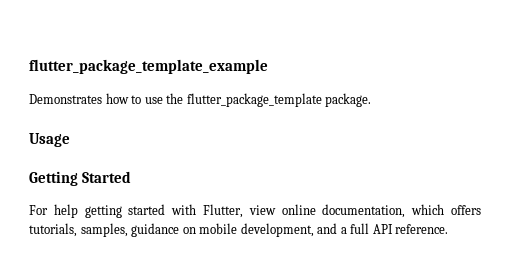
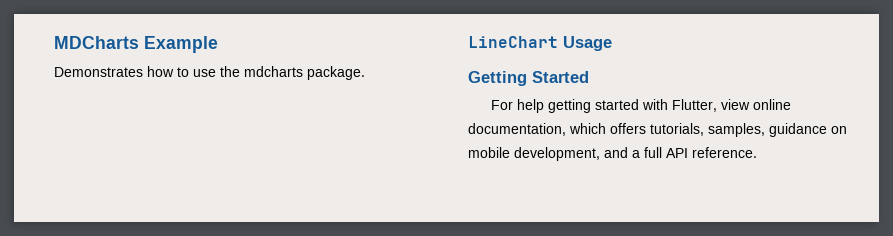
- flutter_package_template_example
+ MDCharts Example
- Demonstrates how to use the flutter_package_template package.
+ Demonstrates how to use the mdcharts package.
- Usage
+ LineChart Usage

